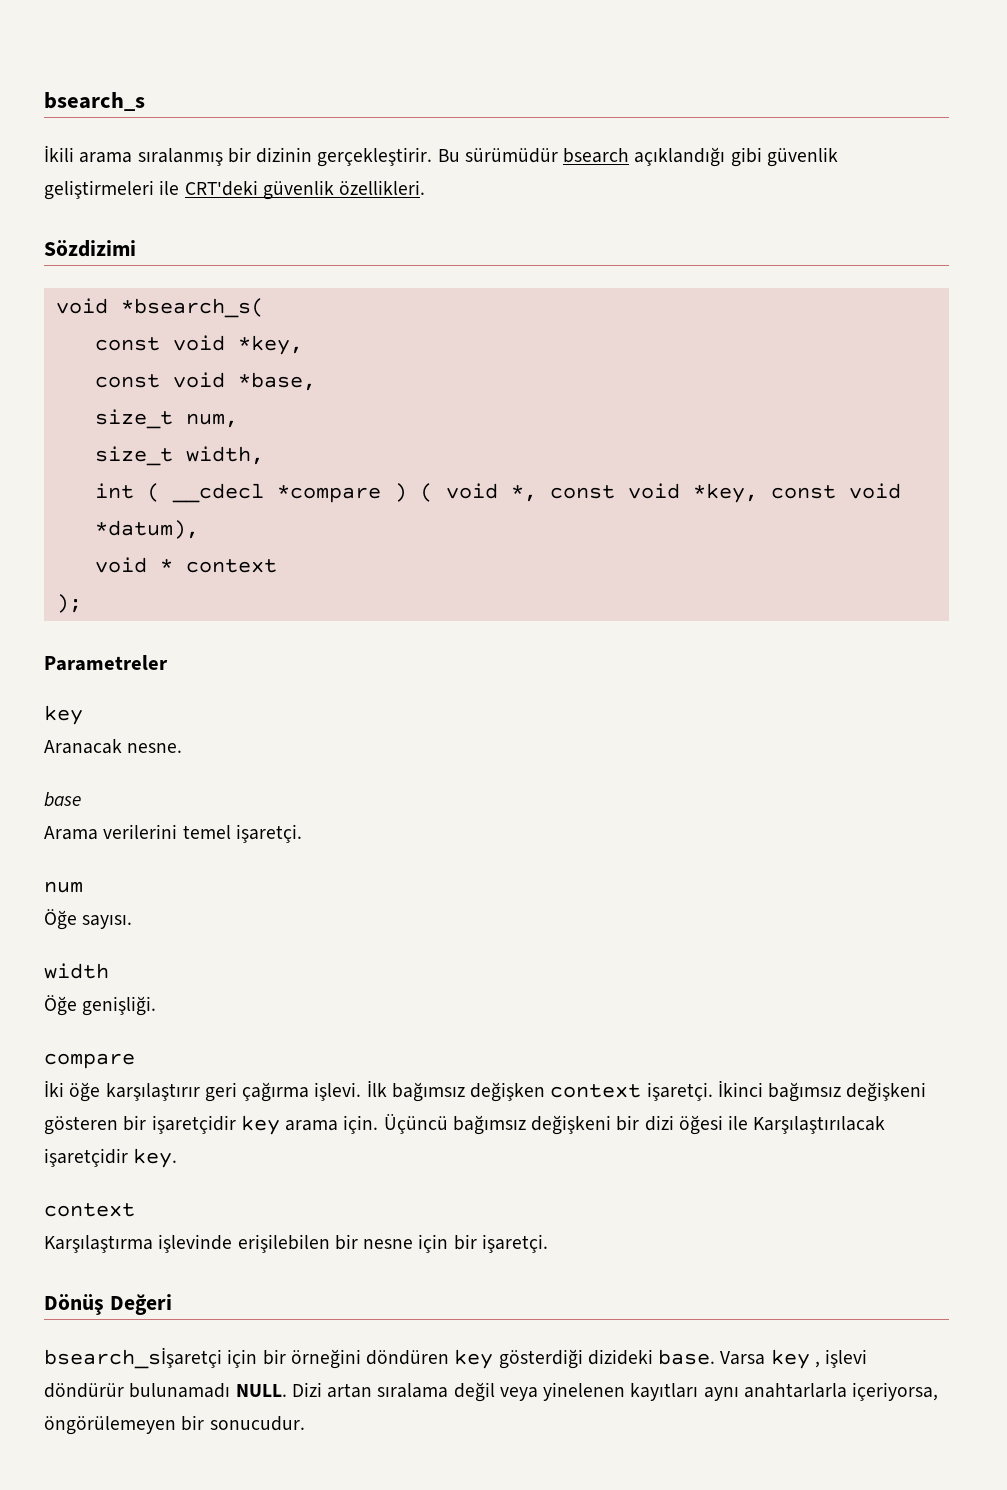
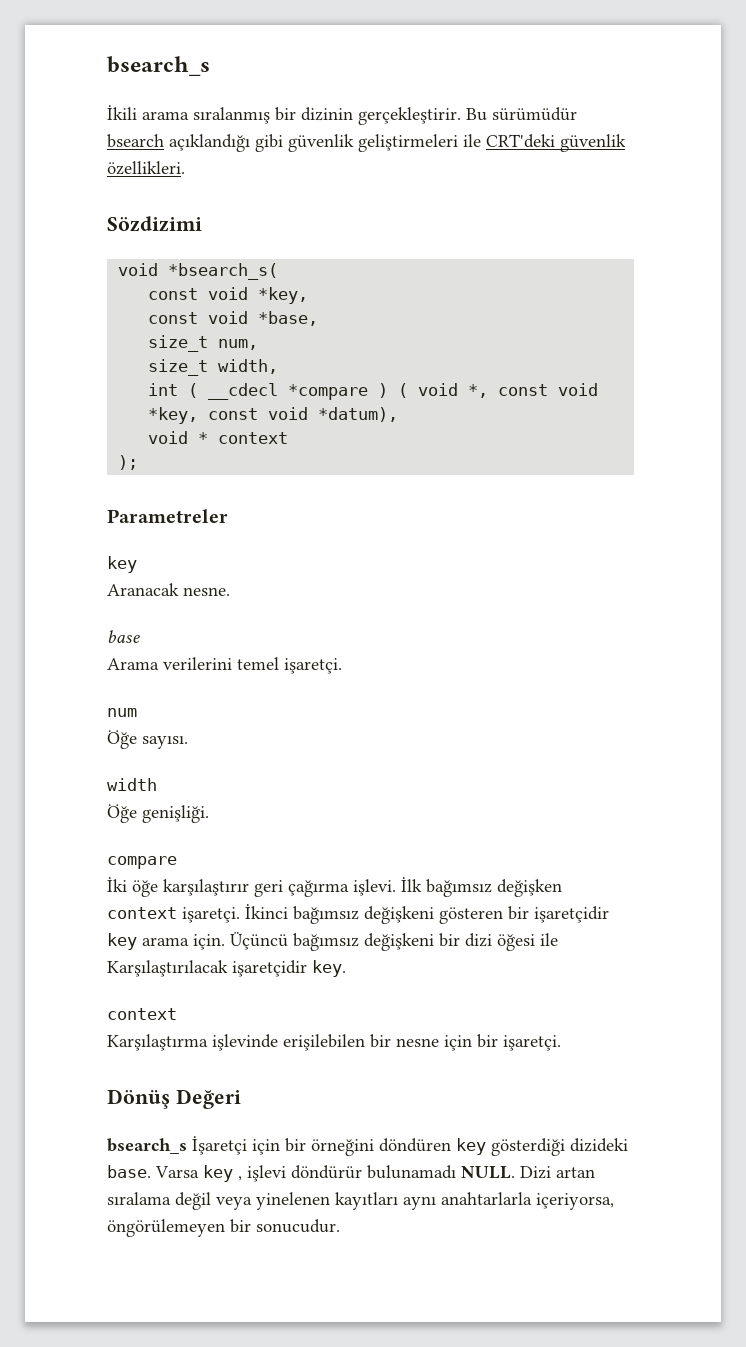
- bsearch_sİşaretçi için bir örneğini döndüren key gösterdiği dizideki base.
+ bsearch_s İşaretçi için bir örneğini döndüren key gösterdiği dizideki base.

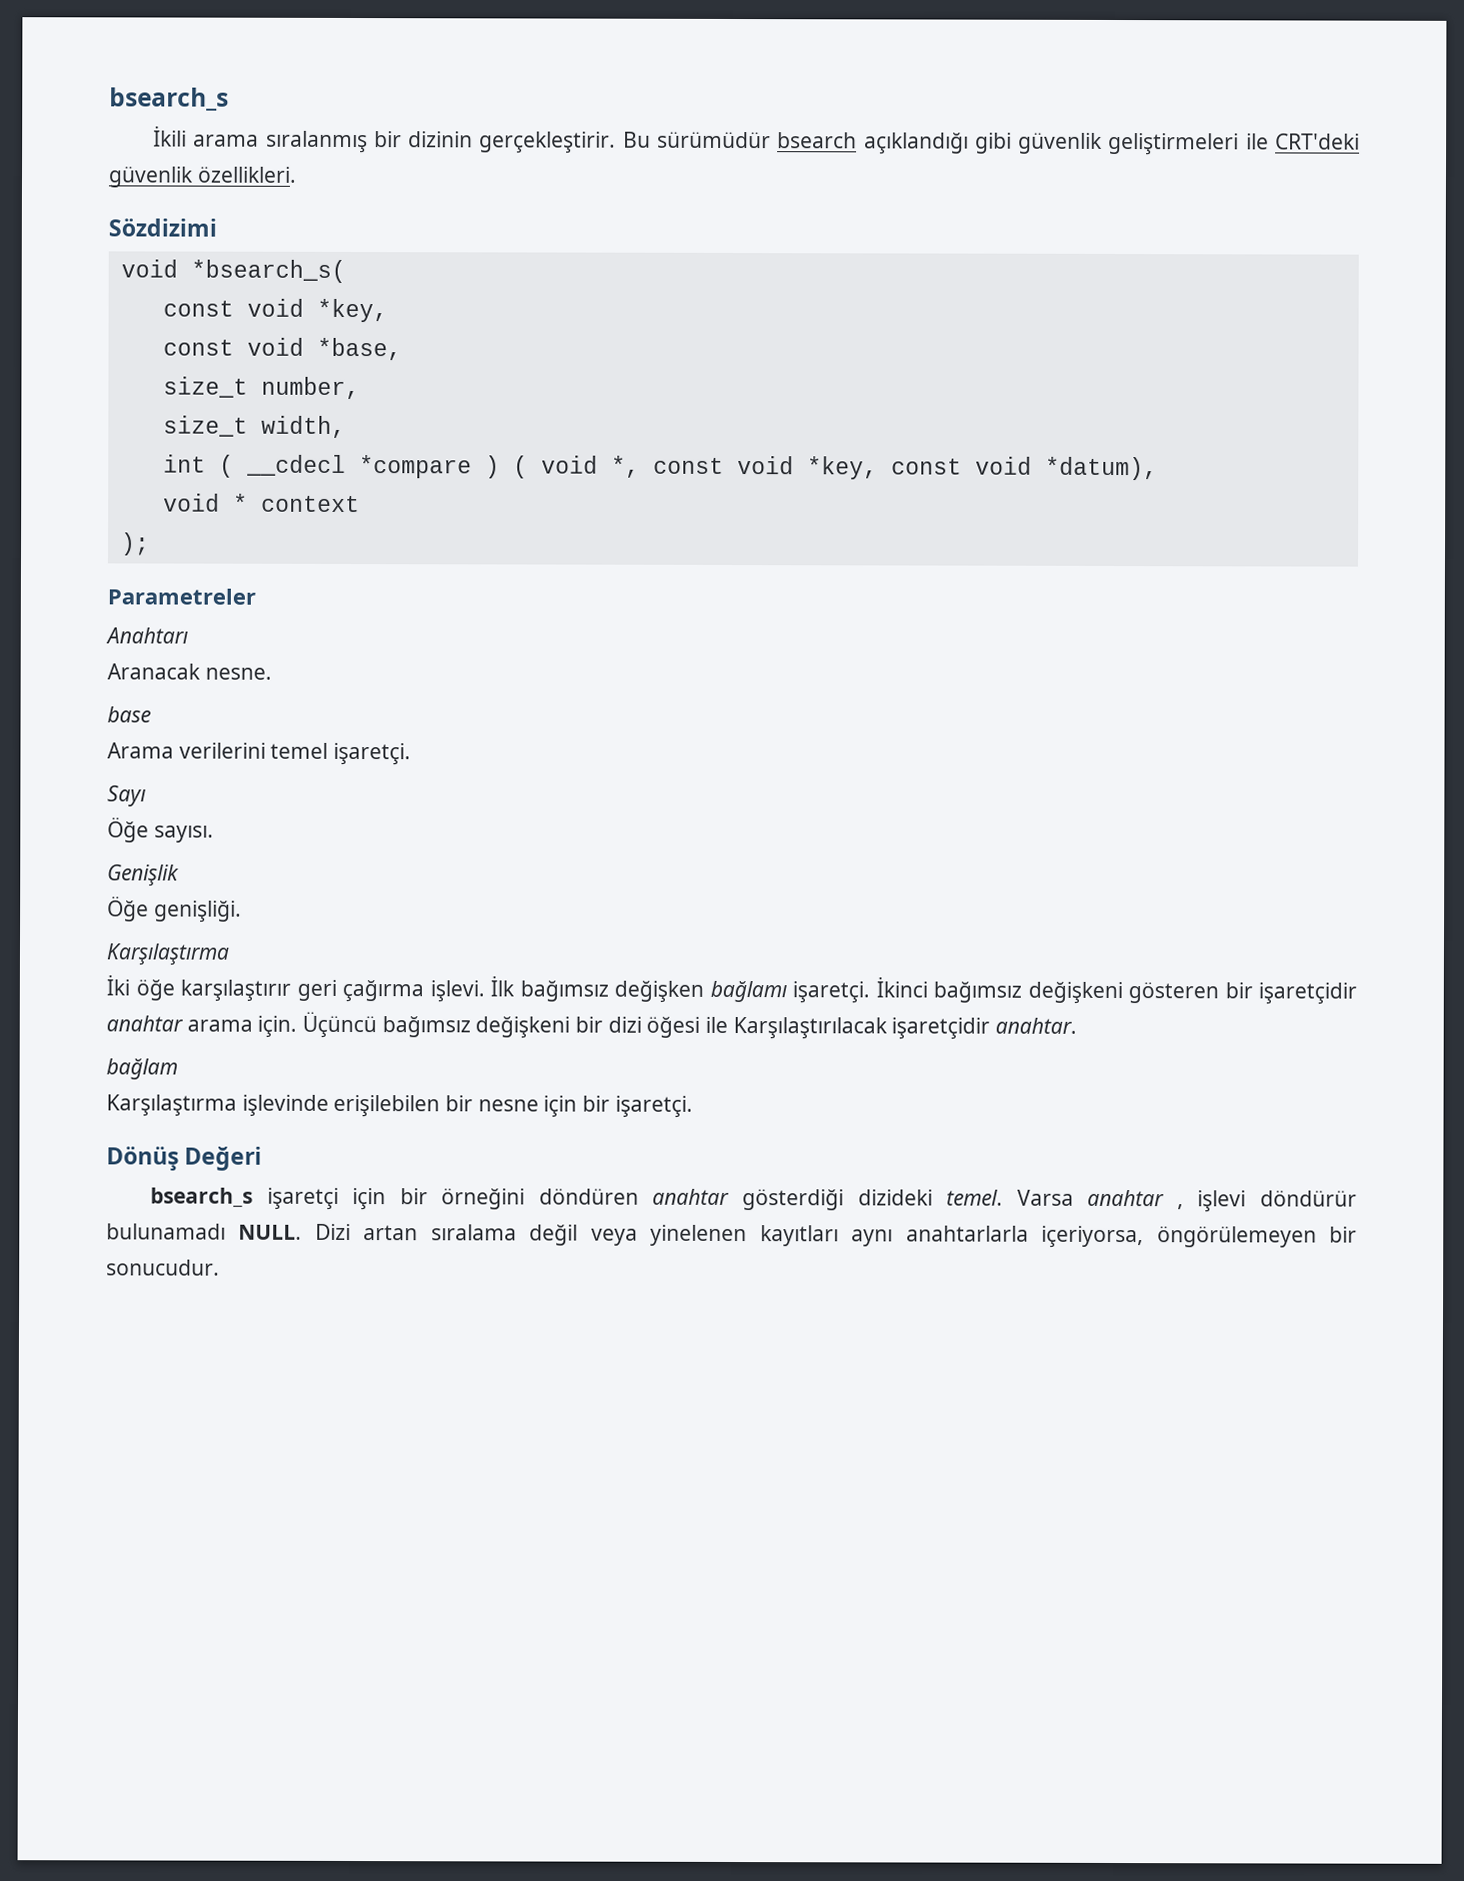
- size_t num,
+ size_t number,
  Parametreler
- key
+ Anahtarı
- num
+ Sayı
- width
+ Genişlik
  Öğe genişliği.
- compare
+ Karşılaştırma
- İlk bağımsız değişken context işaretçi.
+ İlk bağımsız değişken bağlamı işaretçi.
- İkinci bağımsız değişkeni gösteren bir işaretçidir key arama için.
+ İkinci bağımsız değişkeni gösteren bir işaretçidir anahtar arama için.
- Üçüncü bağımsız değişkeni bir dizi öğesi ile Karşılaştırılacak işaretçidir key.
- context
+ Üçüncü bağımsız değişkeni bir dizi öğesi ile Karşılaştırılacak işaretçidir anahtar.
+ bağlam
- bsearch_s İşaretçi için bir örneğini döndüren key gösterdiği dizideki base. Varsa key , işlevi döndürür bulunamadı NULL.
+ bsearch_s işaretçi için bir örneğini döndüren anahtar gösterdiği dizideki temel. Varsa anahtar , işlevi döndürür bulunamadı NULL.

